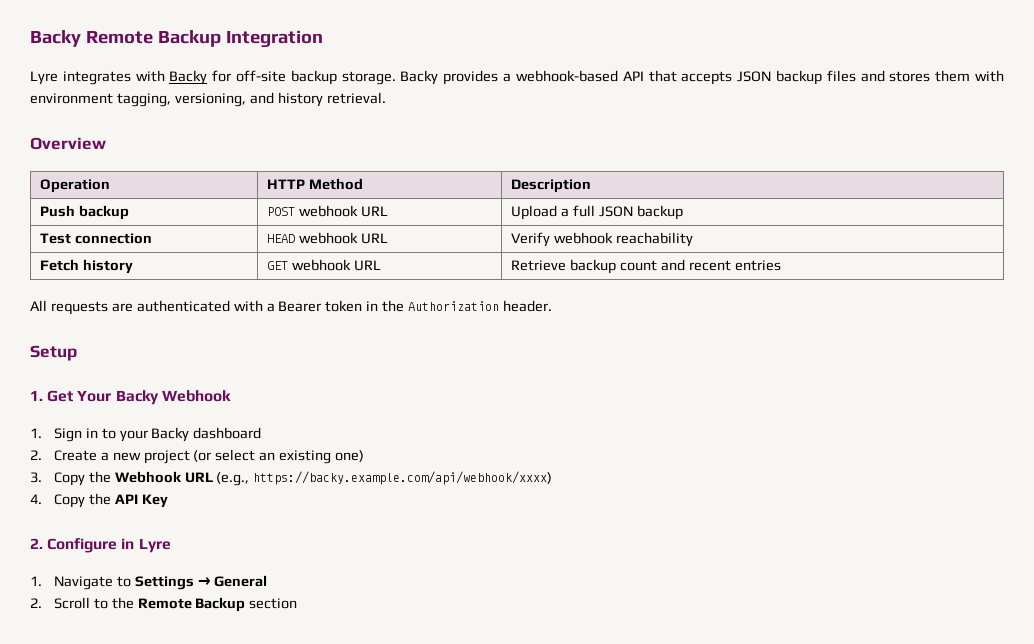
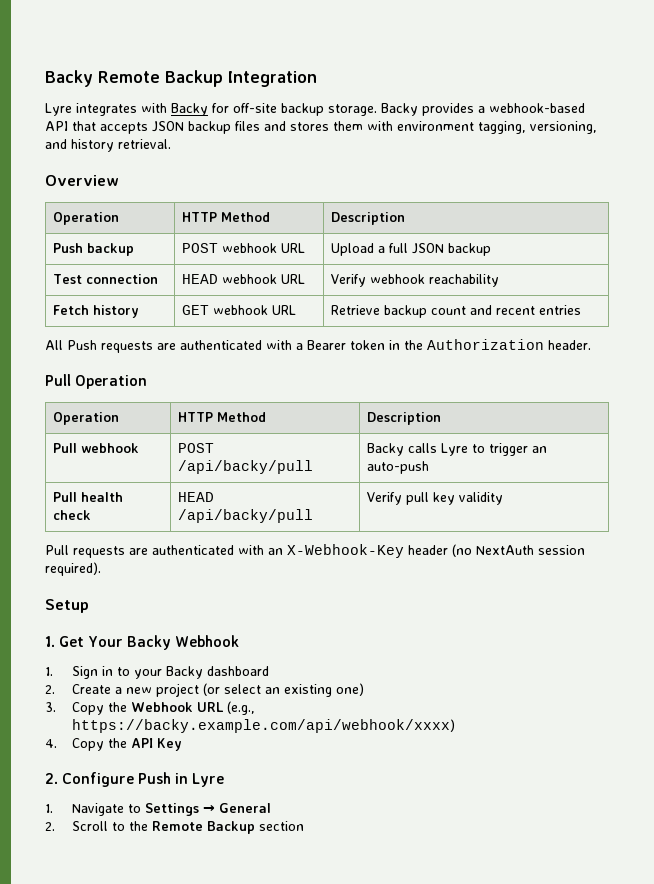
- All requests are authenticated with a Bearer token in the Authorization header.
+ All Push requests are authenticated with a Bearer token in the Authorization header.
+ Pull Operation
+ Operation | HTTP Method | Description
+ Pull webhook | POST /api/backy/pull | Backy calls Lyre to trigger an auto-push
+ Pull health check | HEAD /api/backy/pull | Verify pull key validity
+ Pull requests are authenticated with an X-Webhook-Key header (no NextAuth session required).
- 2. Configure in Lyre
+ 2. Configure Push in Lyre

